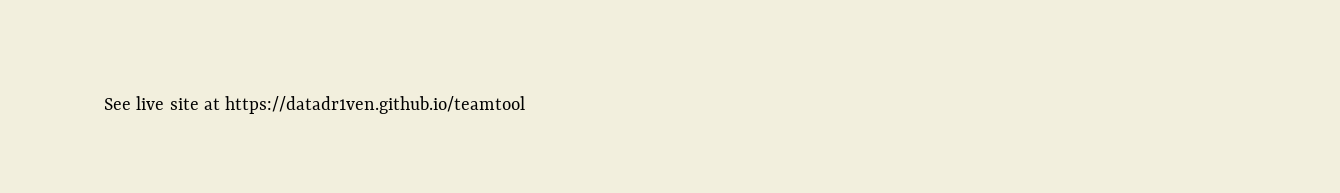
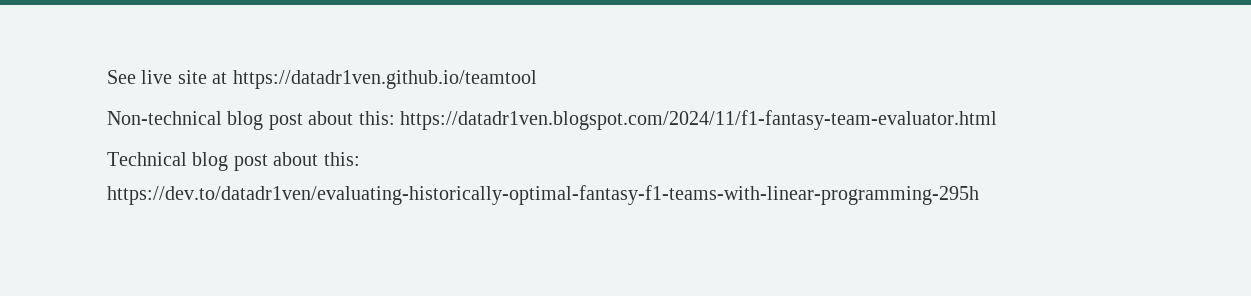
+ Non-technical blog post about this: https://datadr1ven.blogspot.com/2024/11/f1-fantasy-team-evaluator.html
+ Technical blog post about this: https://dev.to/datadr1ven/evaluating-historically-optimal-fantasy-f1-teams-with-linear-programming-295h

